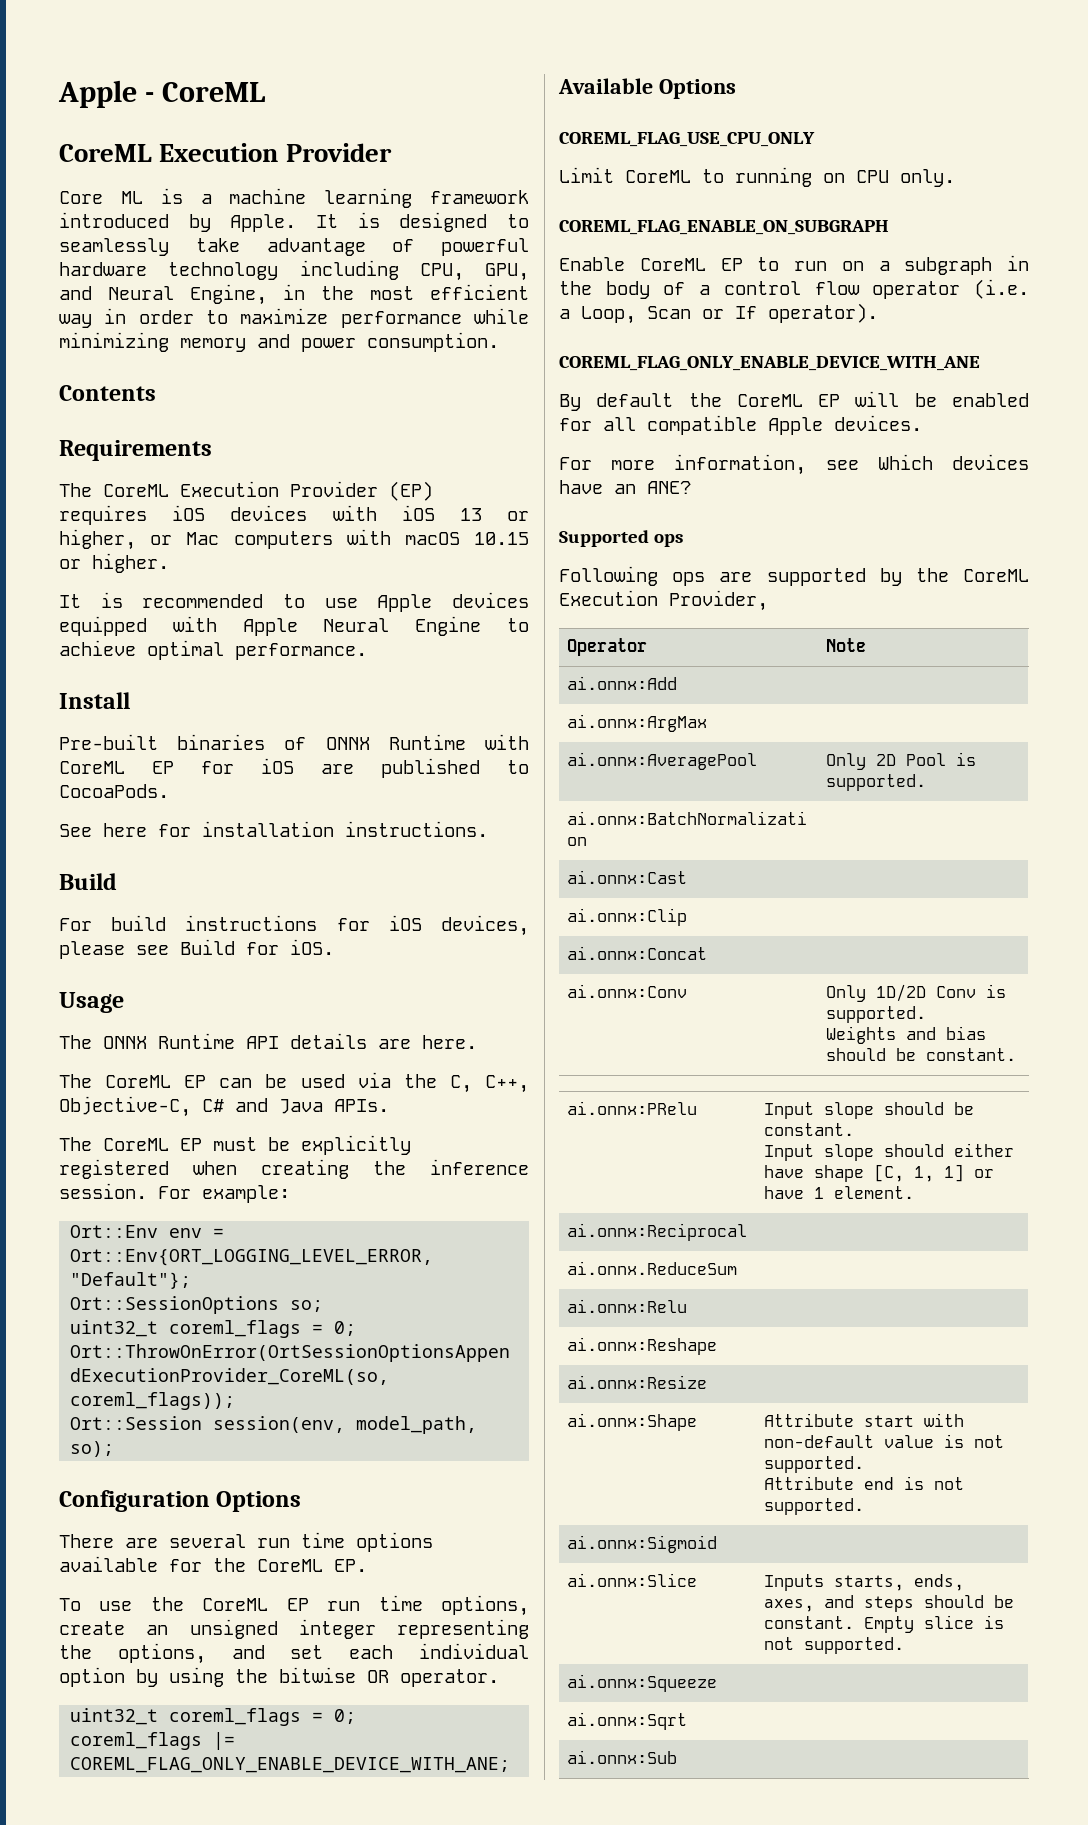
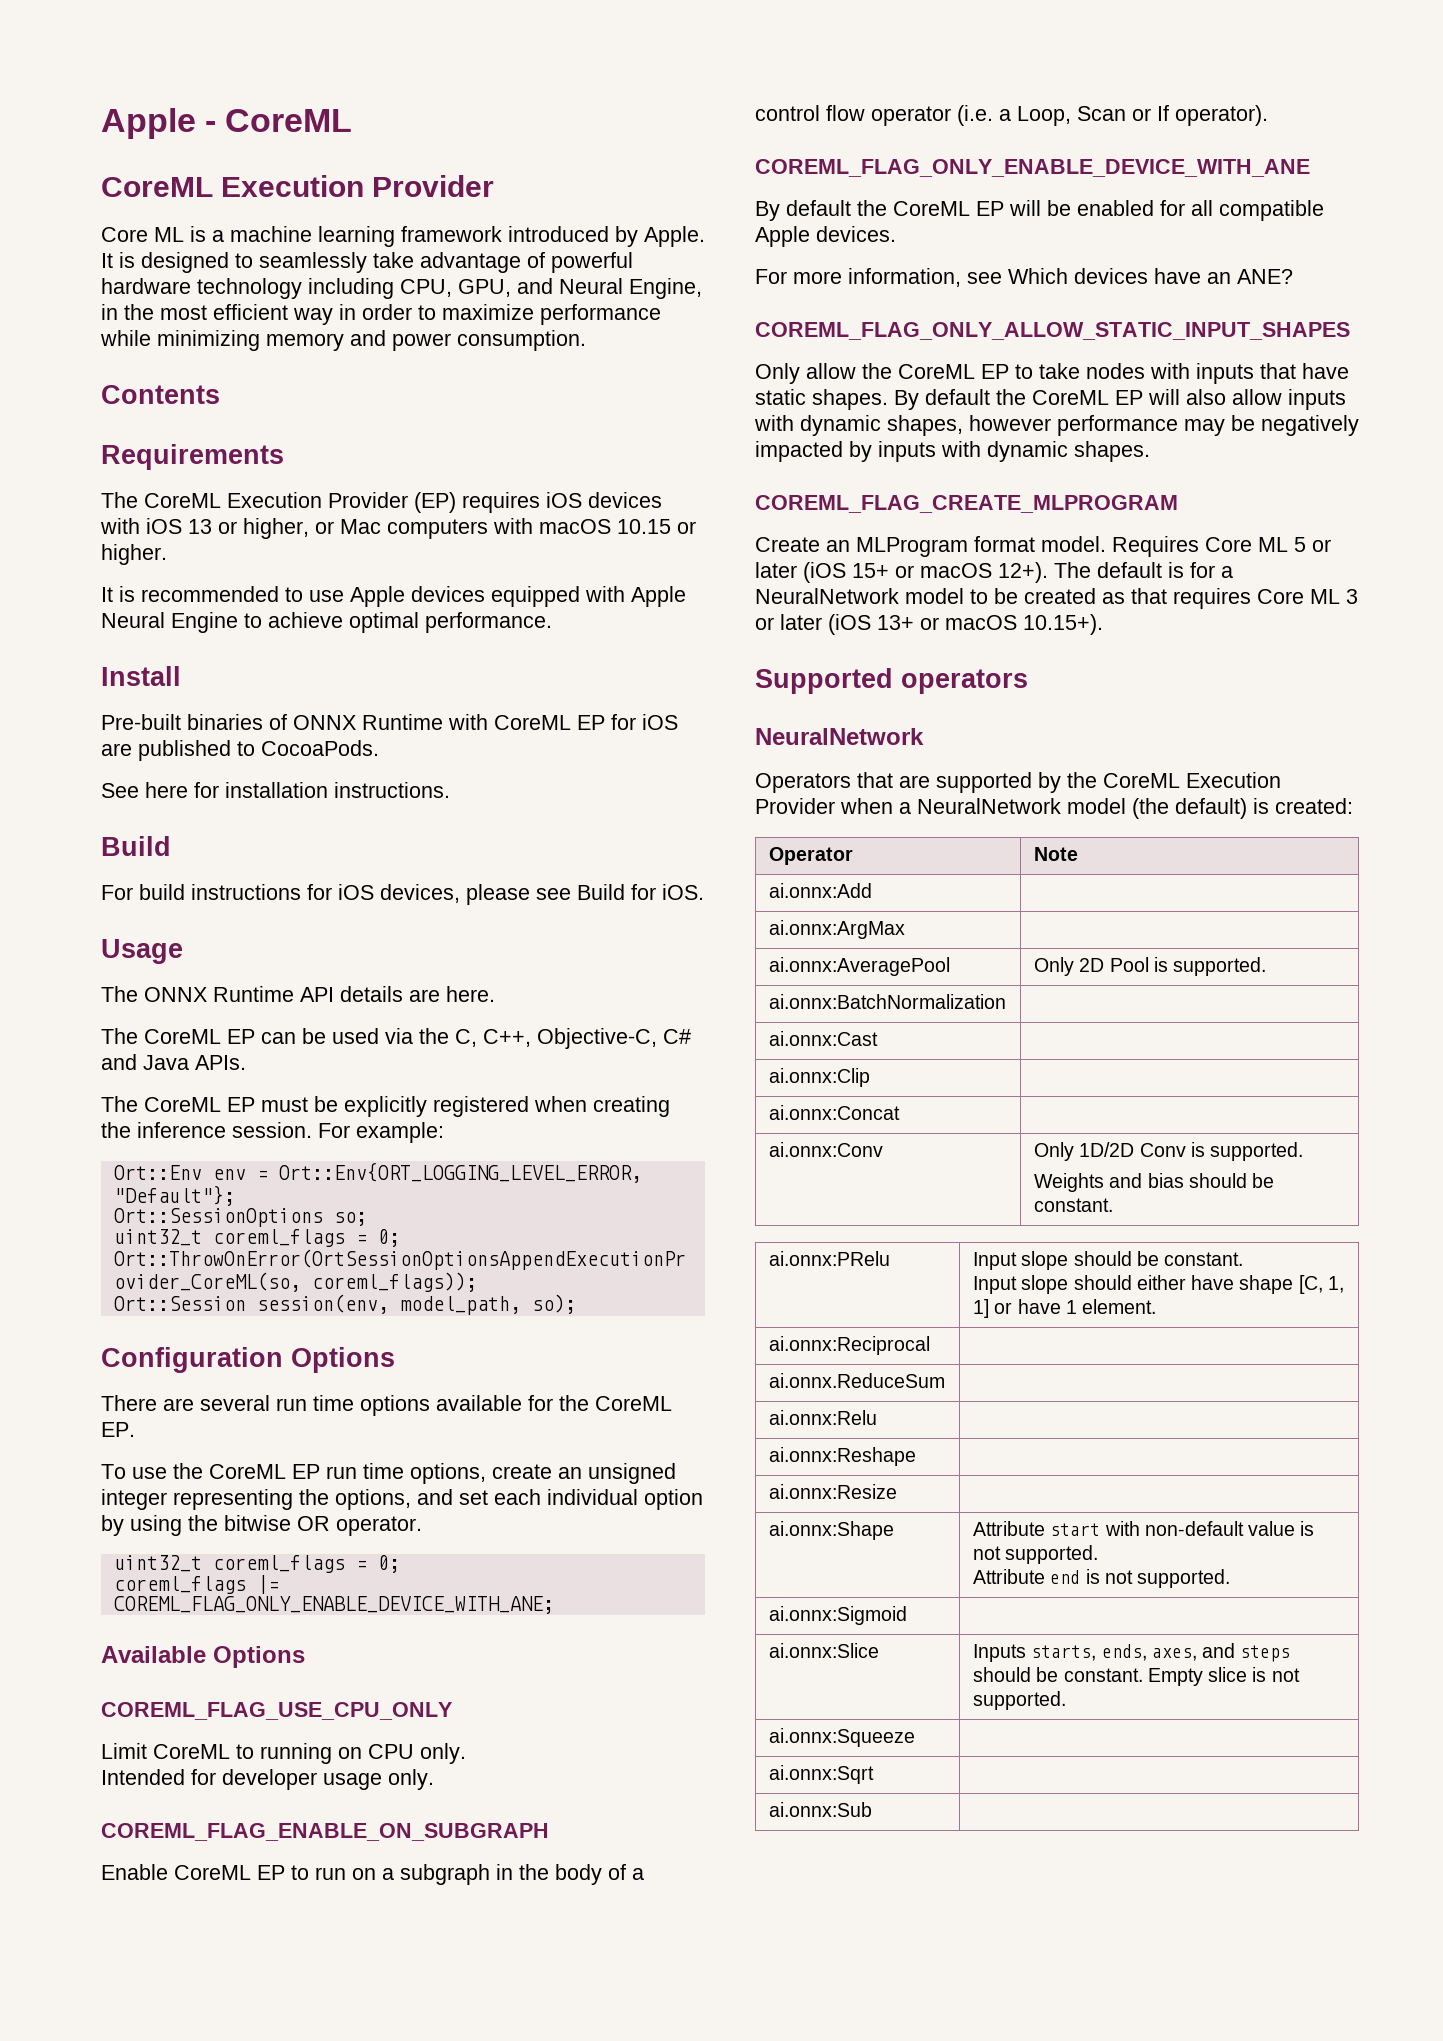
+ Intended for developer usage only.
- Supported ops
- Following ops are supported by the CoreML Execution Provider,
+ COREML_FLAG_ONLY_ALLOW_STATIC_INPUT_SHAPES
+ Only allow the CoreML EP to take nodes with inputs that have static shapes. By default the CoreML EP will also allow inputs with dynamic shapes, however performance may be negatively impacted by inputs with dynamic shapes.
+ COREML_FLAG_CREATE_MLPROGRAM
+ Create an MLProgram format model. Requires Core ML 5 or later (iOS 15+ or macOS 12+). The default is for a NeuralNetwork model to be created as that requires Core ML 3 or later (iOS 13+ or macOS 10.15+).
+ Supported operators
+ NeuralNetwork
+ Operators that are supported by the CoreML Execution Provider when a NeuralNetwork model (the default) is created:

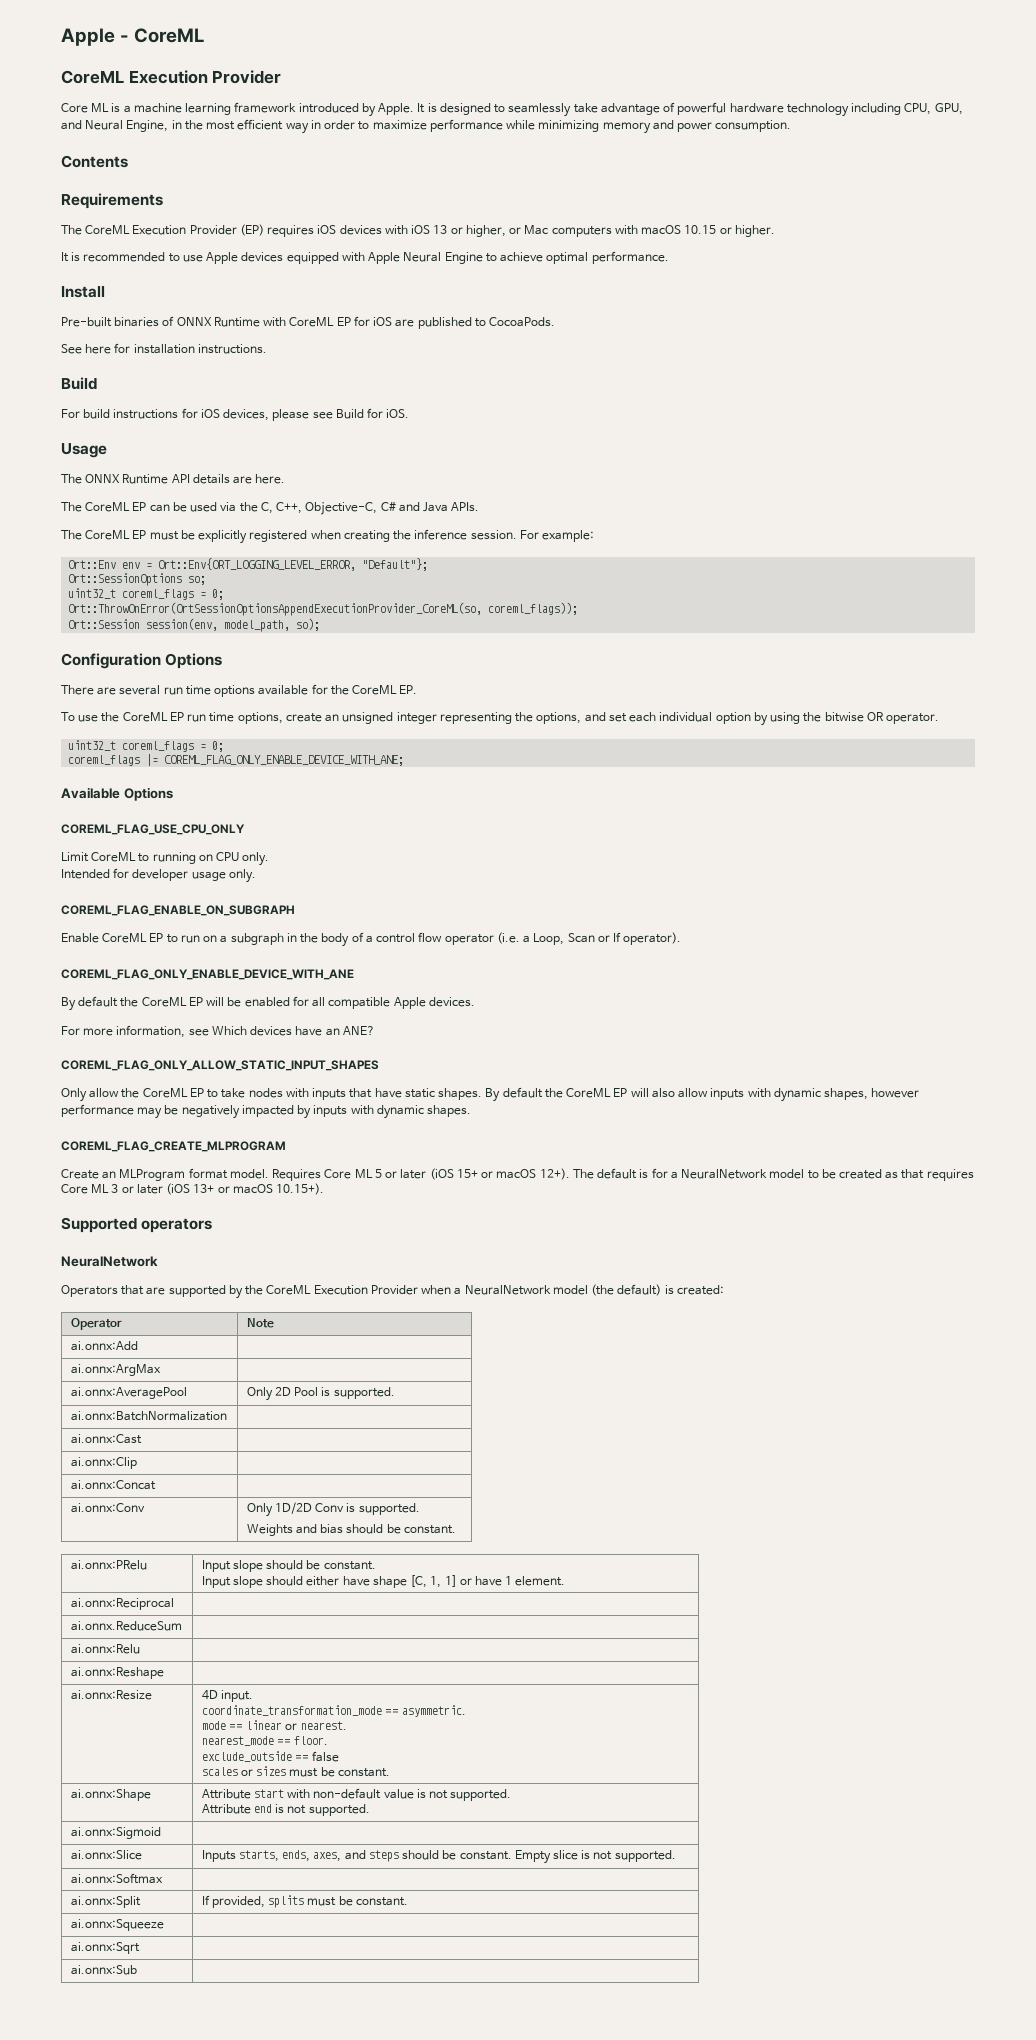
- ai.onnx:Resize |
+ ai.onnx:Resize | 4D input.
+ coordinate_transformation_mode == asymmetric.
+ mode == linear or nearest.
+ nearest_mode == floor.
+ exclude_outside == false
+ scales or sizes must be constant.
+ ai.onnx:Softmax |
+ ai.onnx:Split | If provided, splits must be constant.

